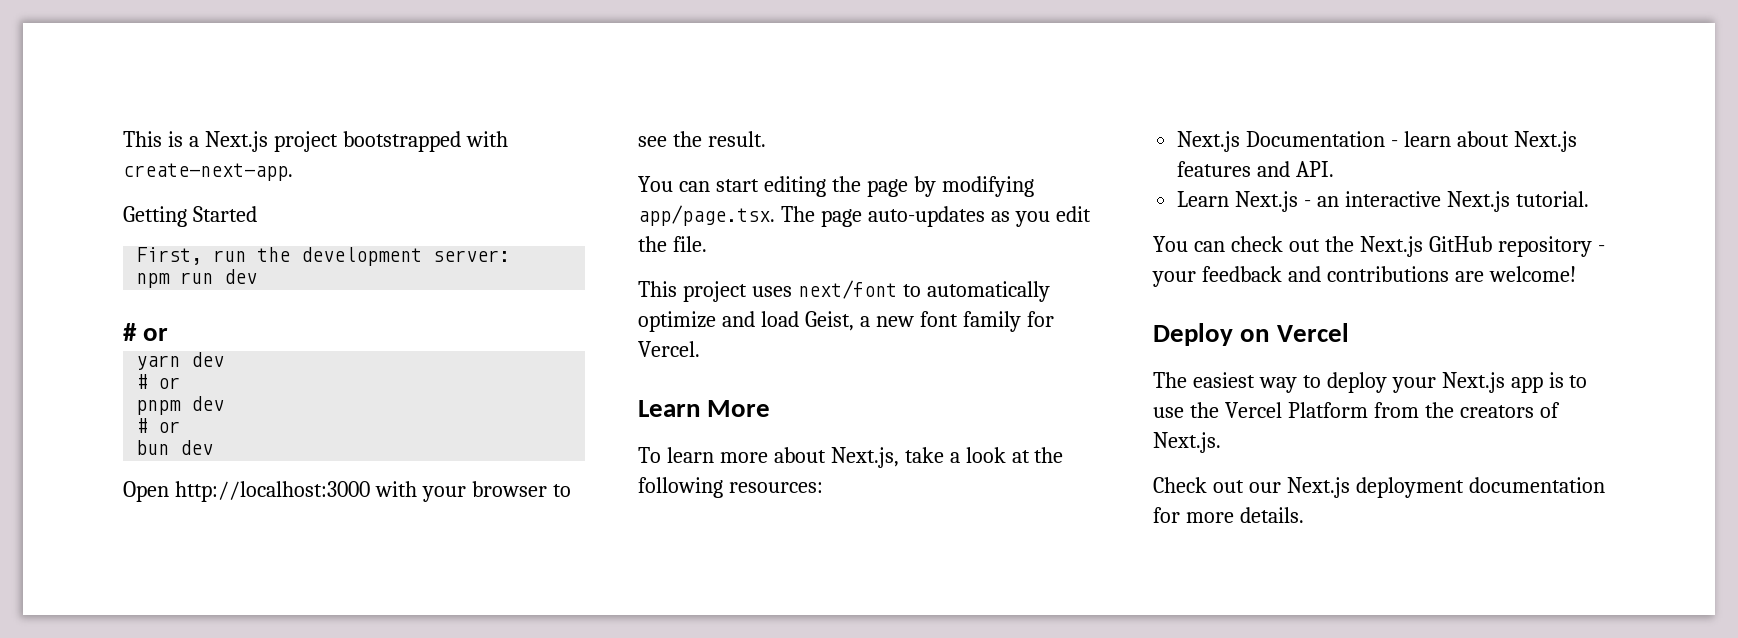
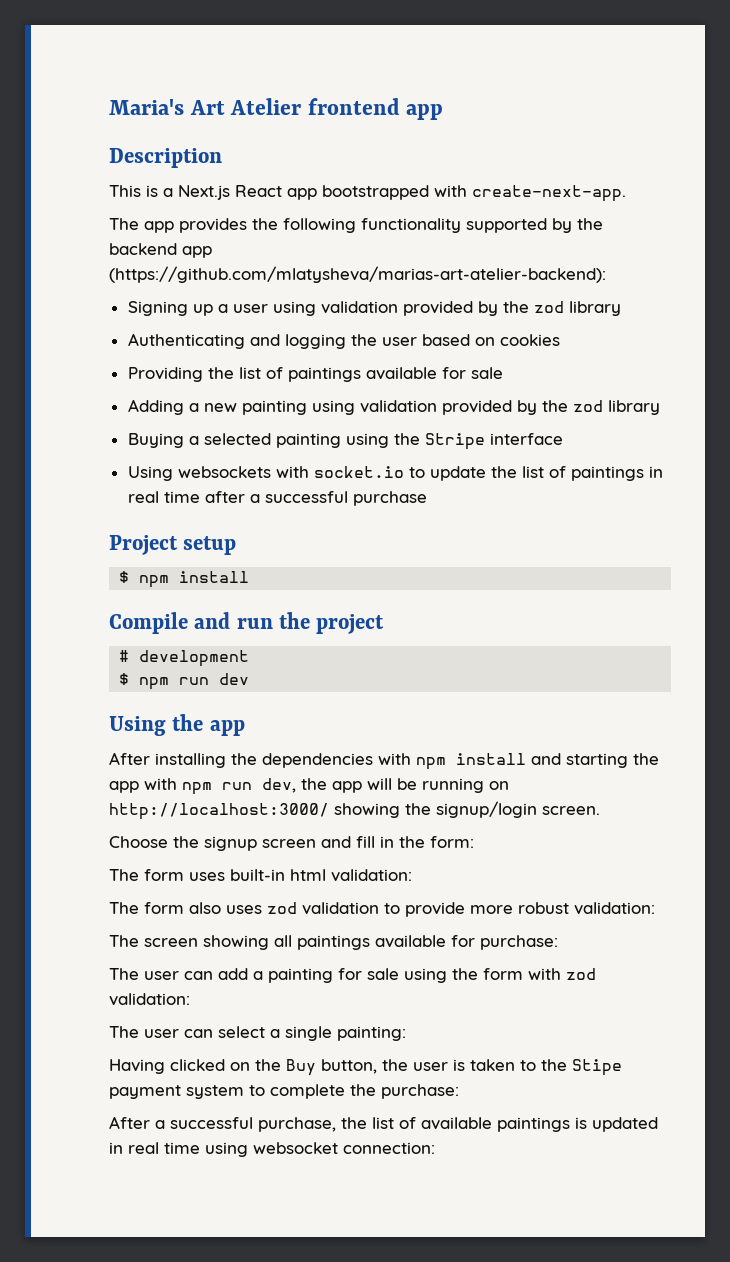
+ Maria's Art Atelier frontend app
+ Description
- This is a Next.js project bootstrapped with create-next-app.
+ This is a Next.js React app bootstrapped with create-next-app.
- Getting Started
- First, run the development server:
- npm run dev
- # or
- yarn dev
- # or
- pnpm dev
- # or
- bun dev
- Open http://localhost:3000 with your browser to see the result.
- You can start editing the page by modifying app/page.tsx. The page auto-updates as you edit the file.
- This project uses next/font to automatically optimize and load Geist, a new font family for Vercel.
- Learn More
- To learn more about Next.js, take a look at the following resources:
- Next.js Documentation - learn about Next.js features and API.
- Learn Next.js - an interactive Next.js tutorial.
- You can check out the Next.js GitHub repository - your feedback and contributions are welcome!
- Deploy on Vercel
- The easiest way to deploy your Next.js app is to use the Vercel Platform from the creators of Next.js.
- Check out our Next.js deployment documentation for more details.
+ The app provides the following functionality supported by the backend app (https://github.com/mlatysheva/marias-art-atelier-backend):
+ Signing up a user using validation provided by the zod library
+ Authenticating and logging the user based on cookies
+ Providing the list of paintings available for sale
+ Adding a new painting using validation provided by the zod library
+ Buying a selected painting using the Stripe interface
+ Using websockets with socket.io to update the list of paintings in real time after a successful purchase
+ Project setup
+ $ npm install
+ Compile and run the project
+ # development
+ $ npm run dev
+ Using the app
+ After installing the dependencies with npm install and starting the app with npm run dev, the app will be running on http://localhost:3000/ showing the signup/login screen.
+ Choose the signup screen and fill in the form:
+ The form uses built-in html validation:
+ The form also uses zod validation to provide more robust validation:
+ The screen showing all paintings available for purchase:
+ The user can add a painting for sale using the form with zod validation:
+ The user can select a single painting:
+ Having clicked on the Buy button, the user is taken to the Stipe payment system to complete the purchase:
+ After a successful purchase, the list of available paintings is updated in real time using websocket connection:

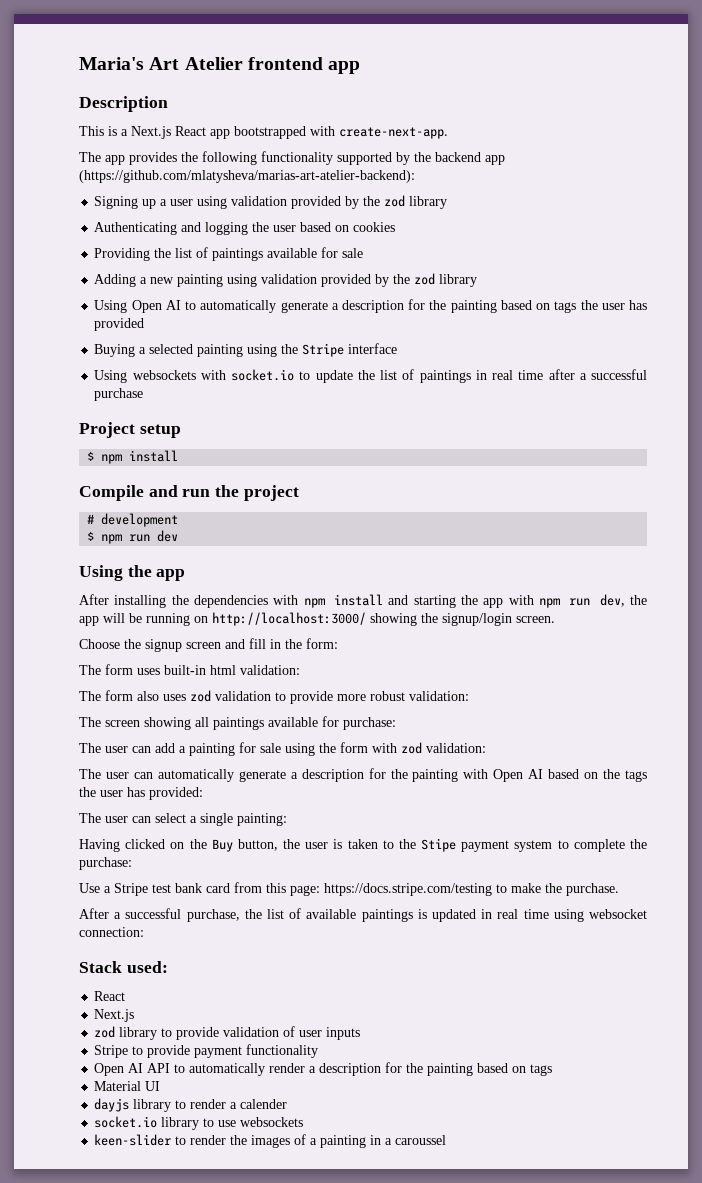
+ Using Open AI to automatically generate a description for the painting based on tags the user has provided
+ The user can automatically generate a description for the painting with Open AI based on the tags the user has provided:
+ Use a Stripe test bank card from this page: https://docs.stripe.com/testing to make the purchase.
+ Stack used:
+ React
+ Next.js
+ zod library to provide validation of user inputs
+ Stripe to provide payment functionality
+ Open AI API to automatically render a description for the painting based on tags
+ Material UI
+ dayjs library to render a calender
+ socket.io library to use websockets
+ keen-slider to render the images of a painting in a caroussel

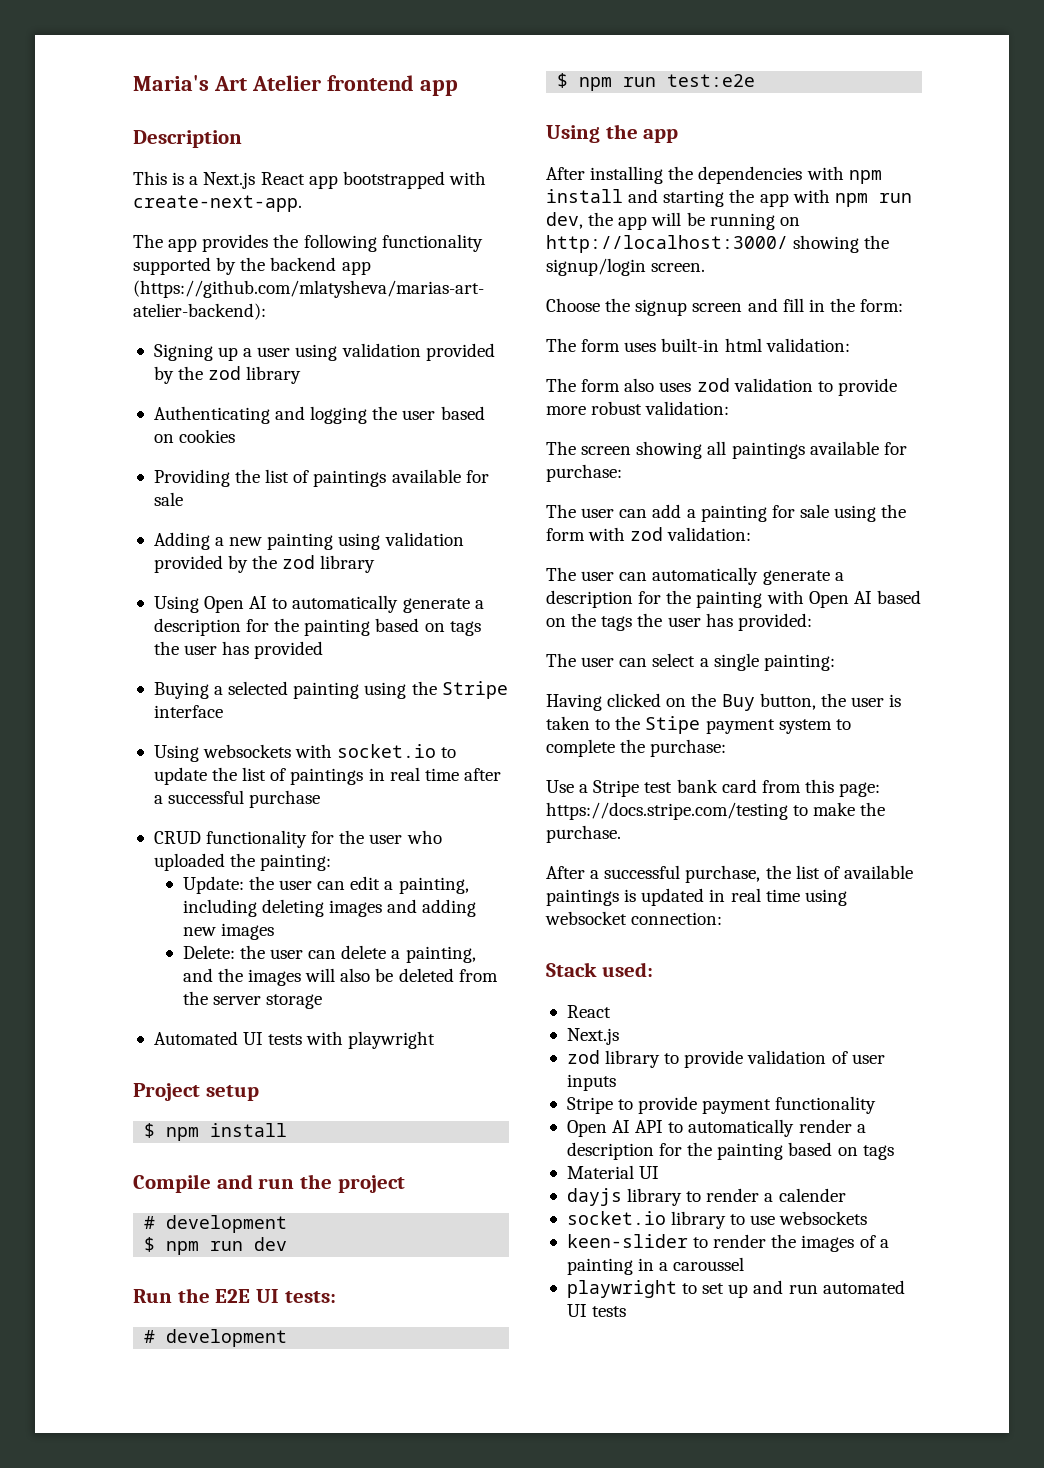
+ CRUD functionality for the user who uploaded the painting:
+ Update: the user can edit a painting, including deleting images and adding new images
+ Delete: the user can delete a painting, and the images will also be deleted from the server storage
+ Automated UI tests with playwright
+ Run the E2E UI tests:
+ # development
+ $ npm run test:e2e
+ playwright to set up and run automated UI tests

